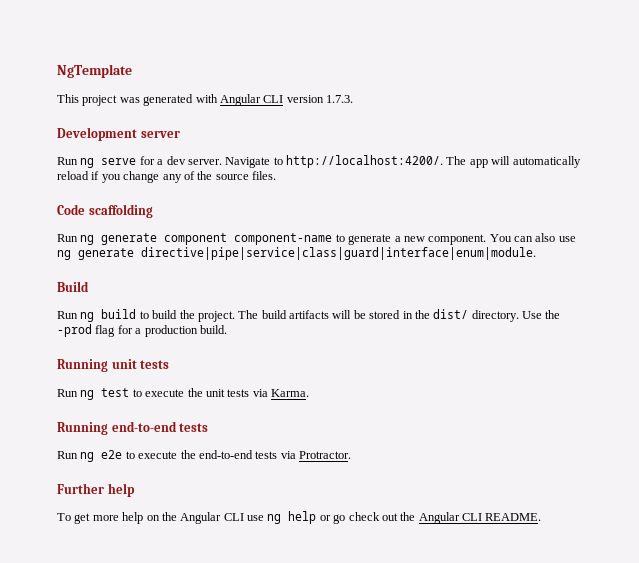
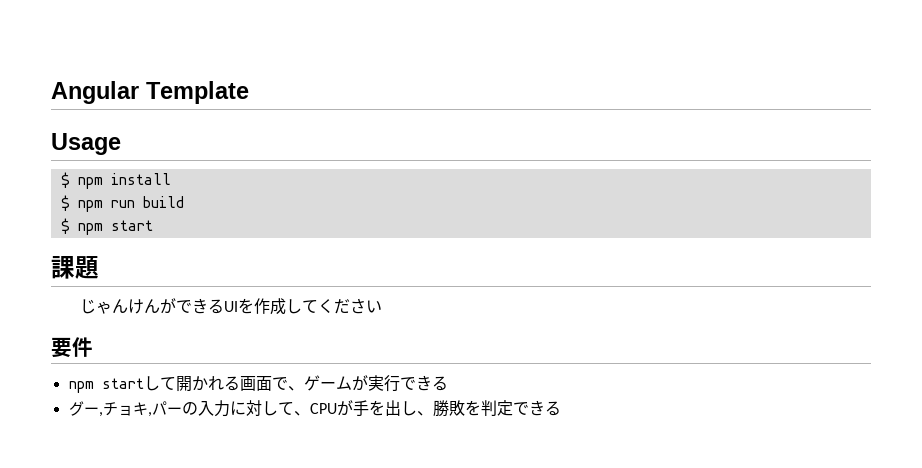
- NgTemplate
- This project was generated with Angular CLI version 1.7.3.
- Development server
- Run ng serve for a dev server. Navigate to http://localhost:4200/. The app will automatically reload if you change any of the source files.
- Code scaffolding
- Run ng generate component component-name to generate a new component. You can also use ng generate directive|pipe|service|class|guard|interface|enum|module.
- Build
- Run ng build to build the project. The build artifacts will be stored in the dist/ directory. Use the -prod flag for a production build.
- Running unit tests
- Run ng test to execute the unit tests via Karma.
- Running end-to-end tests
- Run ng e2e to execute the end-to-end tests via Protractor.
- Further help
- To get more help on the Angular CLI use ng help or go check out the Angular CLI README.
+ Angular Template
+ Usage
+ $ npm install
+ $ npm run build
+ $ npm start
+ 課題
+ じゃんけんができるUIを作成してください
+ 要件
+ npm startして開かれる画面で、ゲームが実行できる
+ グー,チョキ,パーの入力に対して、CPUが手を出し、勝敗を判定できる

